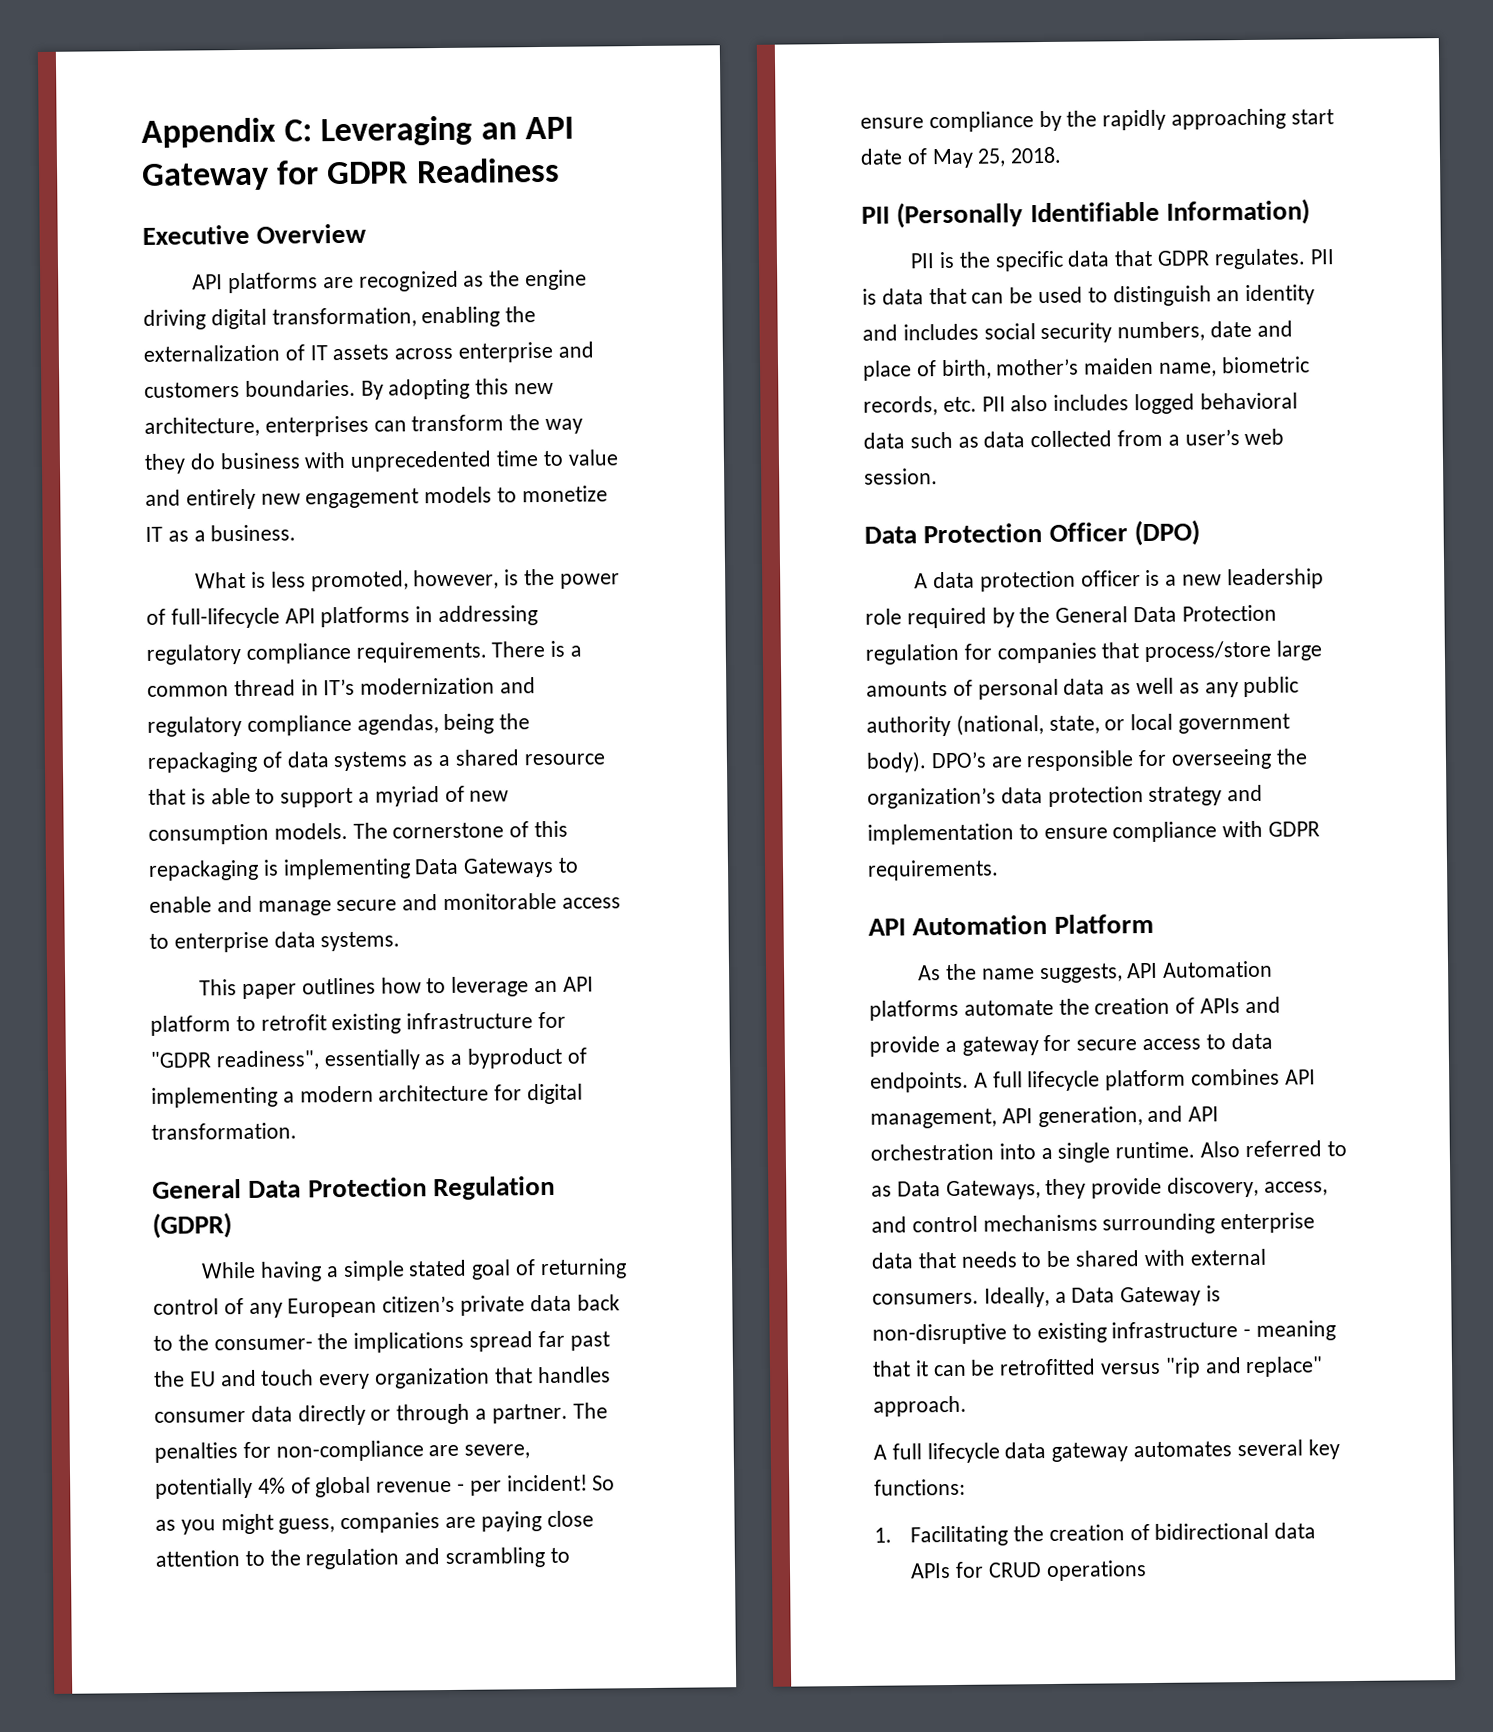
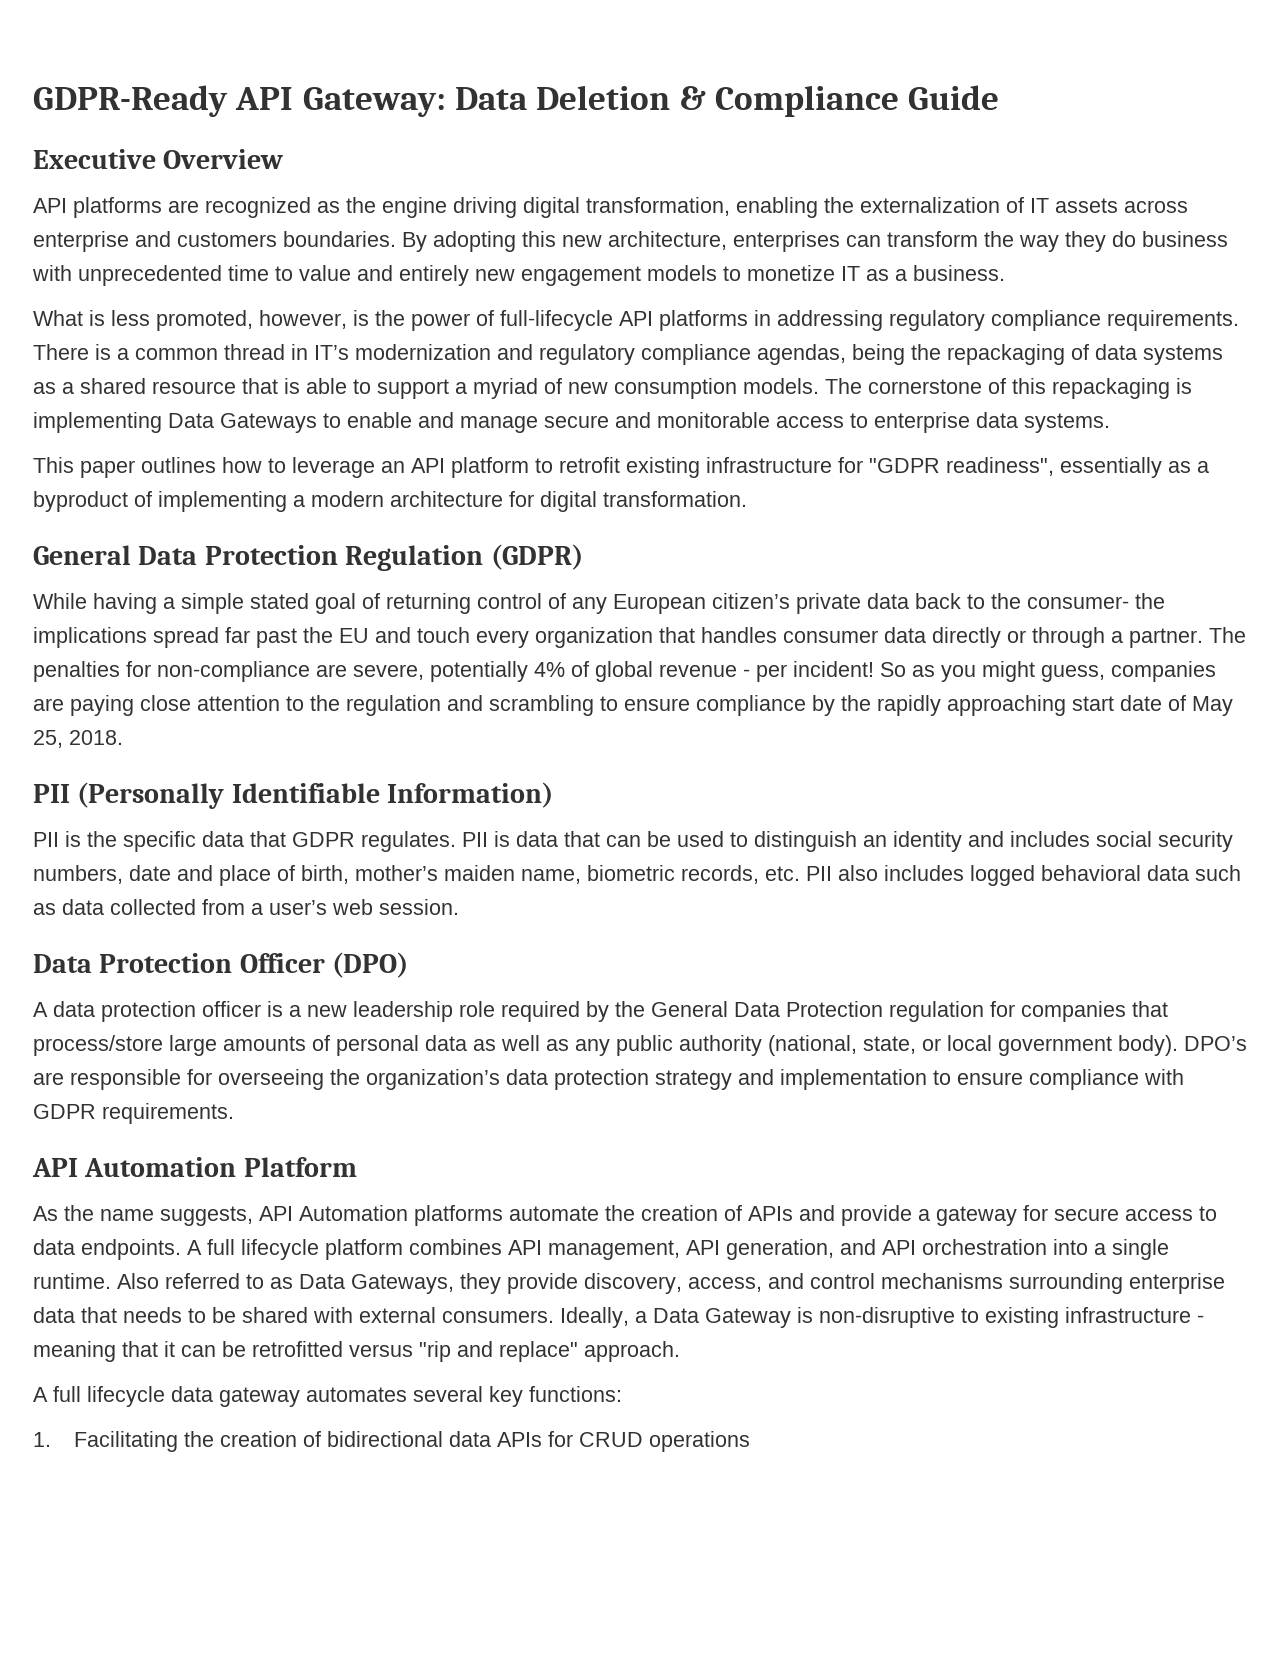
- Appendix C: Leveraging an API Gateway for GDPR Readiness
+ GDPR-Ready API Gateway: Data Deletion & Compliance Guide

